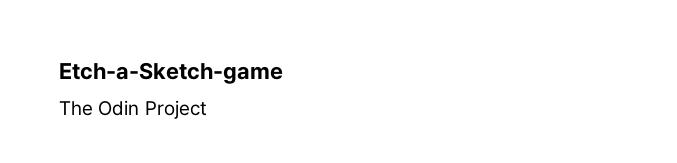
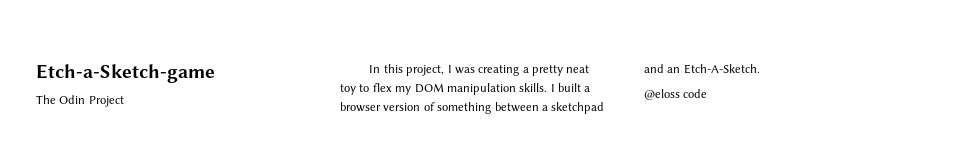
+ In this project, I was creating a pretty neat toy to flex my DOM manipulation skills. I built a browser version of something between a sketchpad and an Etch-A-Sketch.
+ @eloss code

